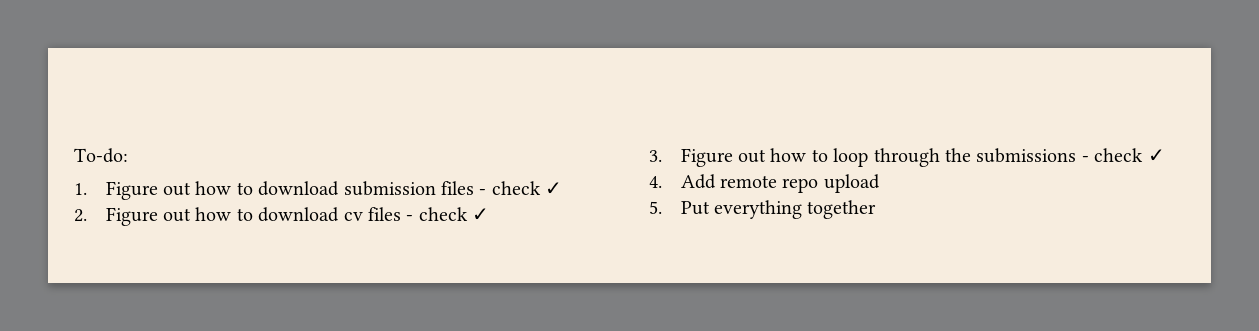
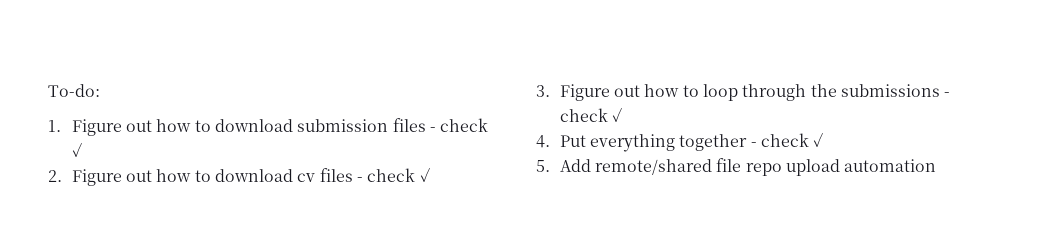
- 4. Add remote repo upload
- 5. Put everything together
+ 4. Put everything together - check ✓
+ 5. Add remote/shared file repo upload automation

